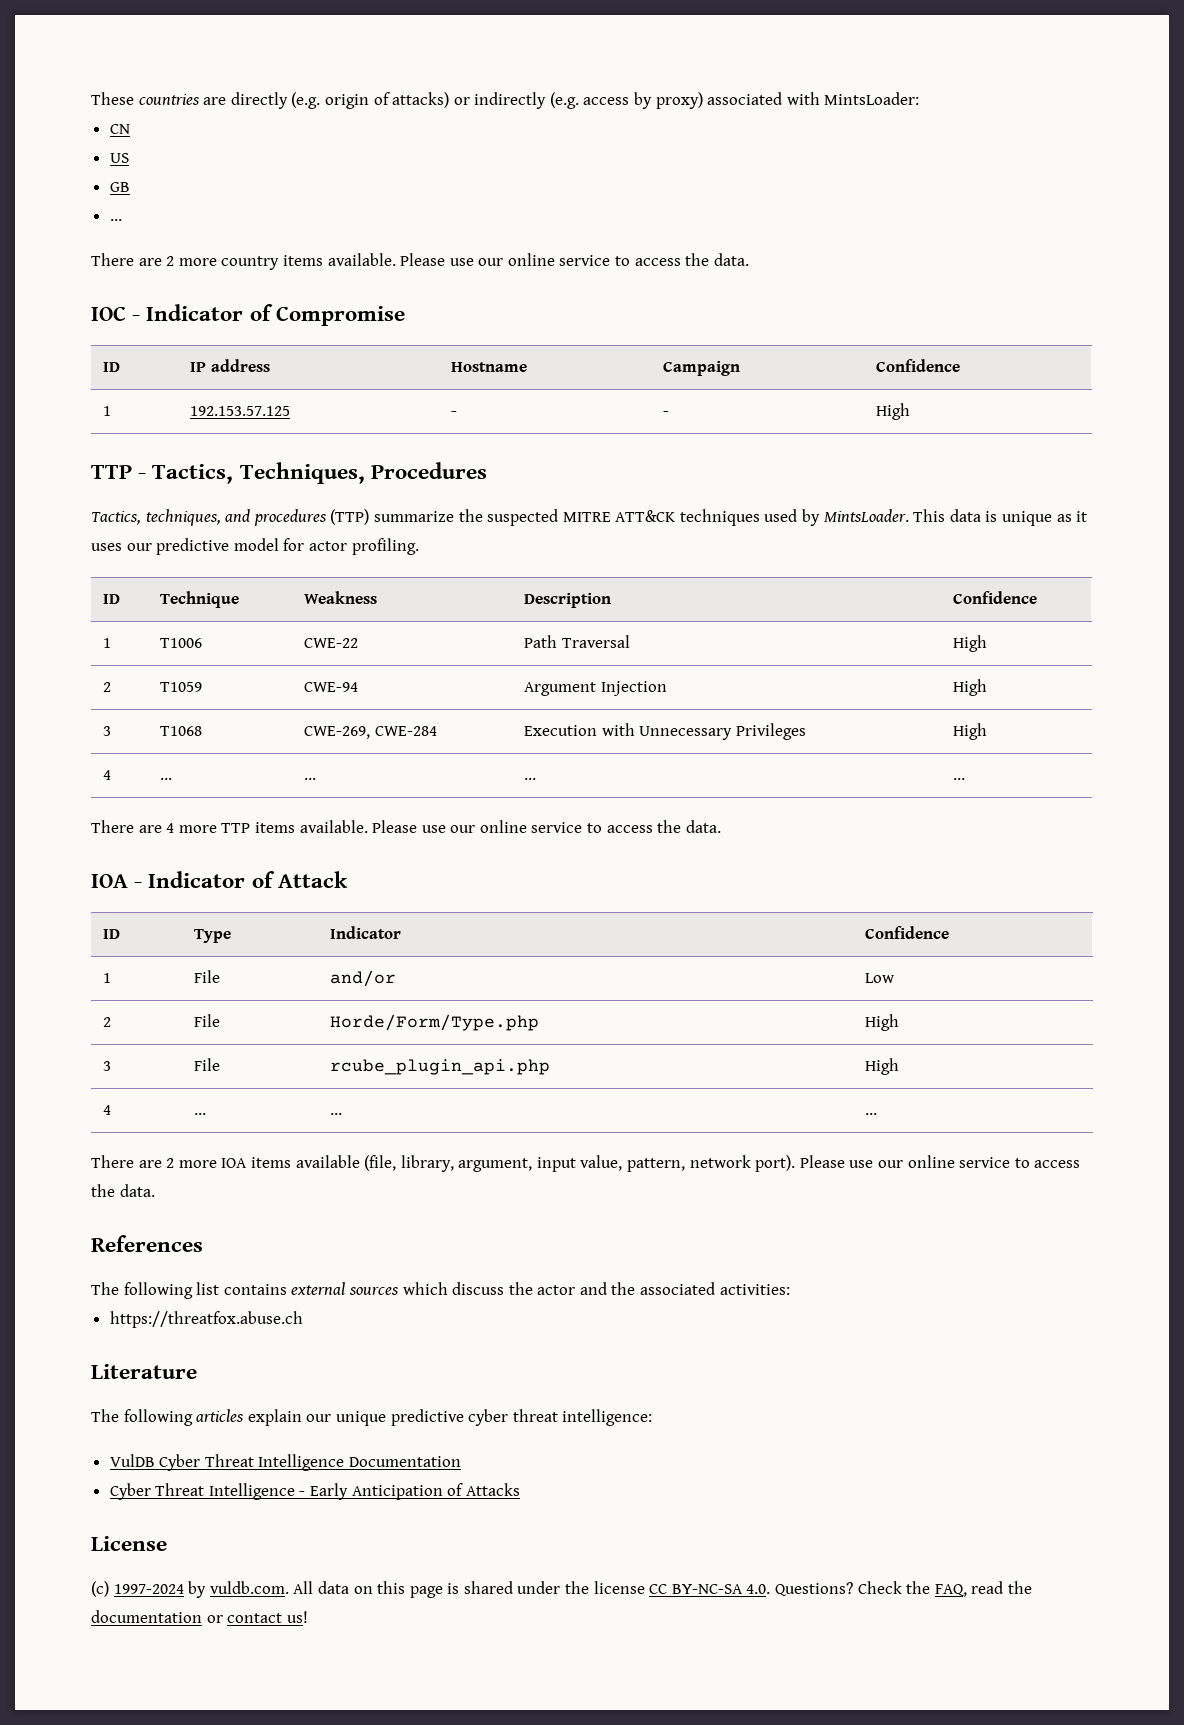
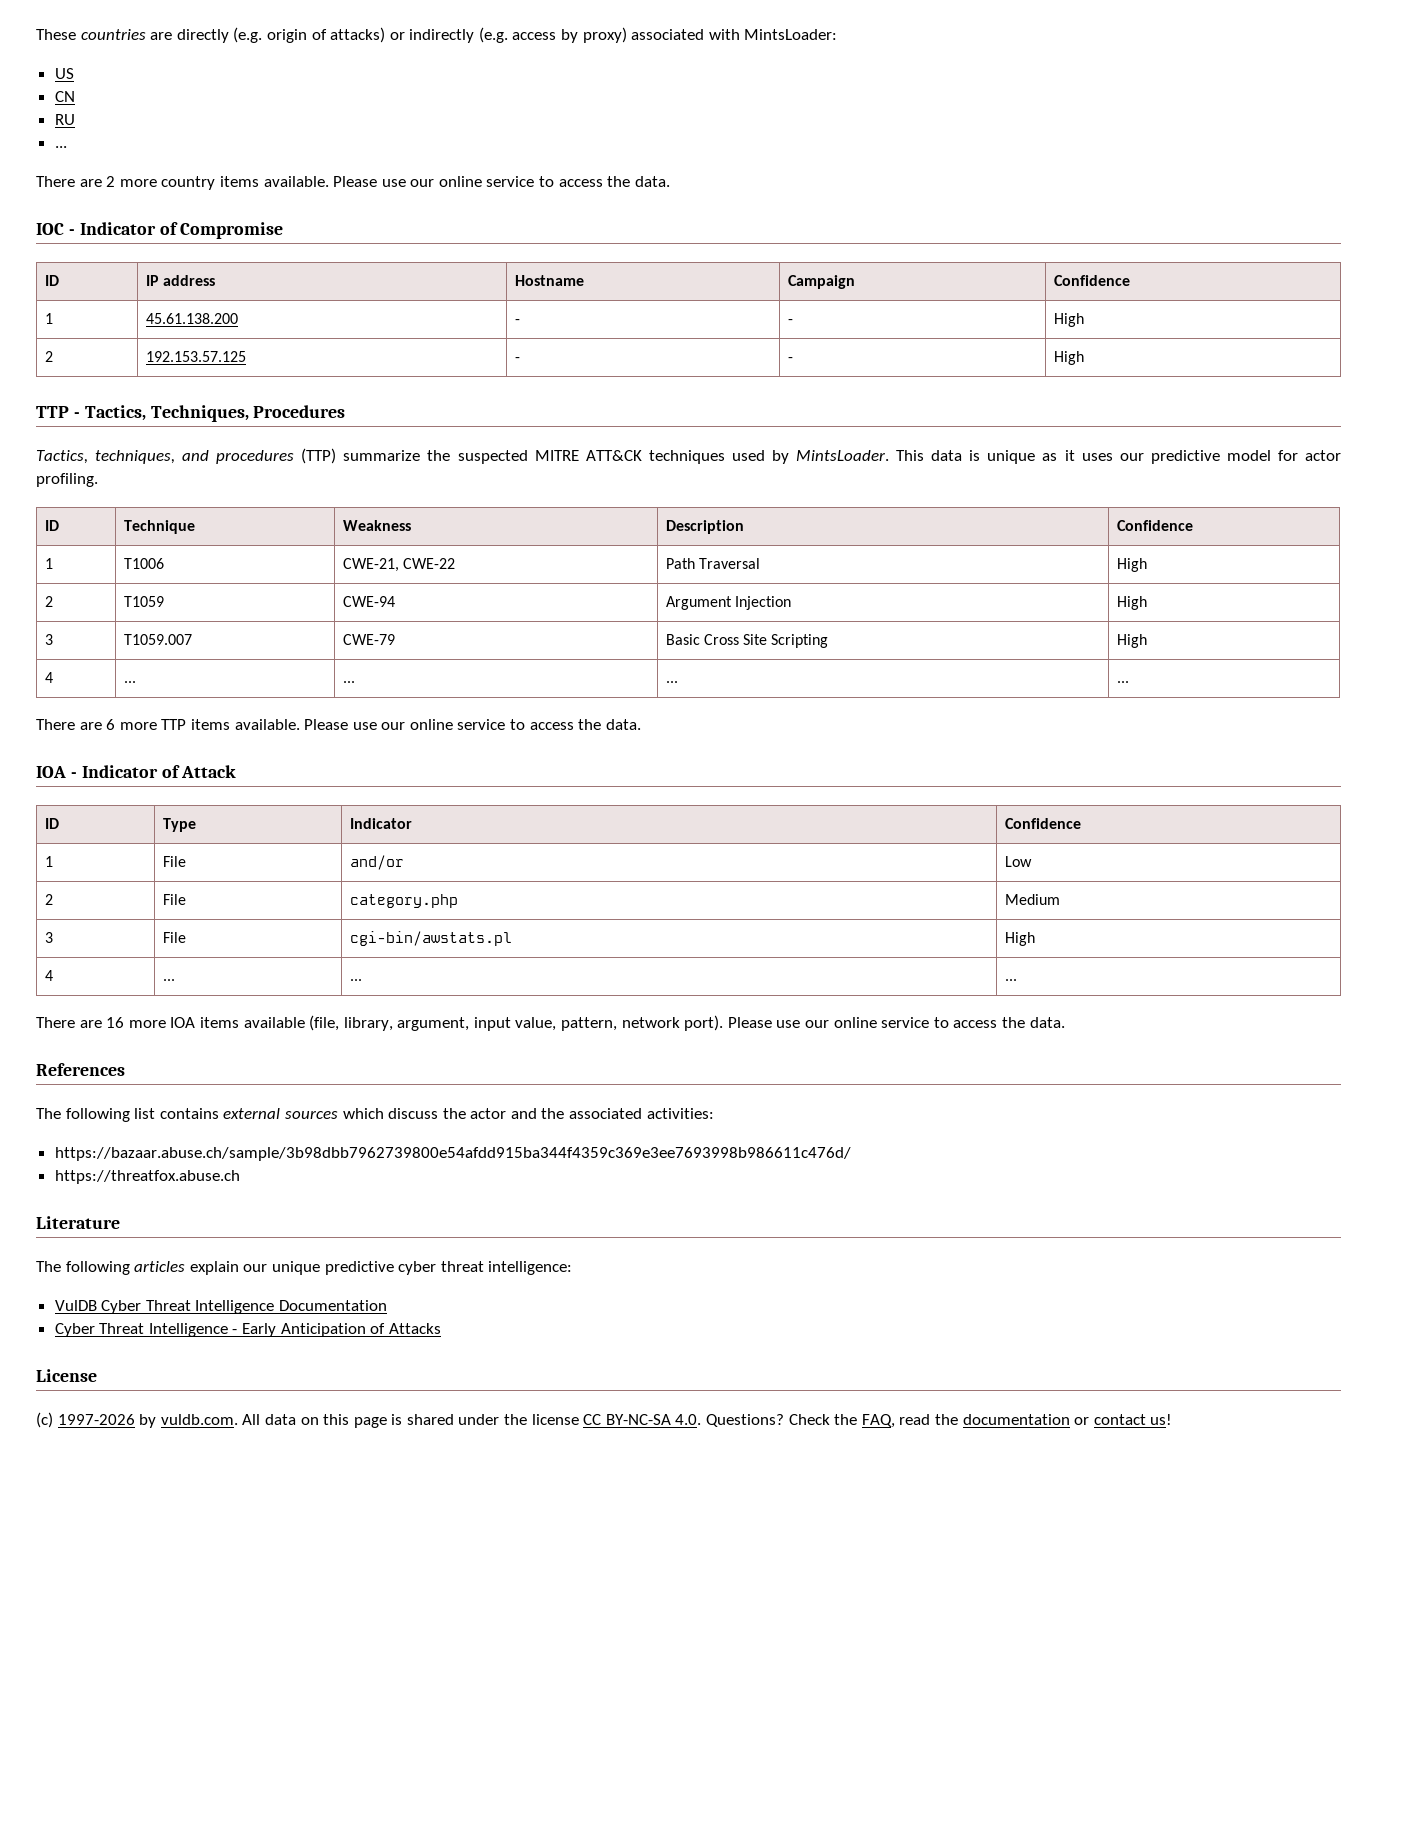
+ US
- US
- GB
+ RU
- 1 | 192.153.57.125 | - | - | High
+ 1 | 45.61.138.200 | - | - | High
+ 2 | 192.153.57.125 | - | - | High
- 1 | T1006 | CWE-22 | Path Traversal | High
+ 1 | T1006 | CWE-21, CWE-22 | Path Traversal | High
- 3 | T1068 | CWE-269, CWE-284 | Execution with Unnecessary Privileges | High
+ 3 | T1059.007 | CWE-79 | Basic Cross Site Scripting | High
- There are 4 more TTP items available.
+ There are 6 more TTP items available.
- 2 | File | Horde/Form/Type.php | High
+ 2 | File | category.php | Medium
- 3 | File | rcube_plugin_api.php | High
+ 3 | File | cgi-bin/awstats.pl | High
- There are 2 more IOA items available (file, library, argument, input value, pattern, network port).
+ There are 16 more IOA items available (file, library, argument, input value, pattern, network port).
+ https://bazaar.abuse.ch/sample/3b98dbb7962739800e54afdd915ba344f4359c369e3ee7693998b986611c476d/
- (c) 1997-2024 by vuldb.com. All data on this page is shared under the license CC BY-NC-SA 4.0. Questions?
+ (c) 1997-2026 by vuldb.com. All data on this page is shared under the license CC BY-NC-SA 4.0. Questions?

